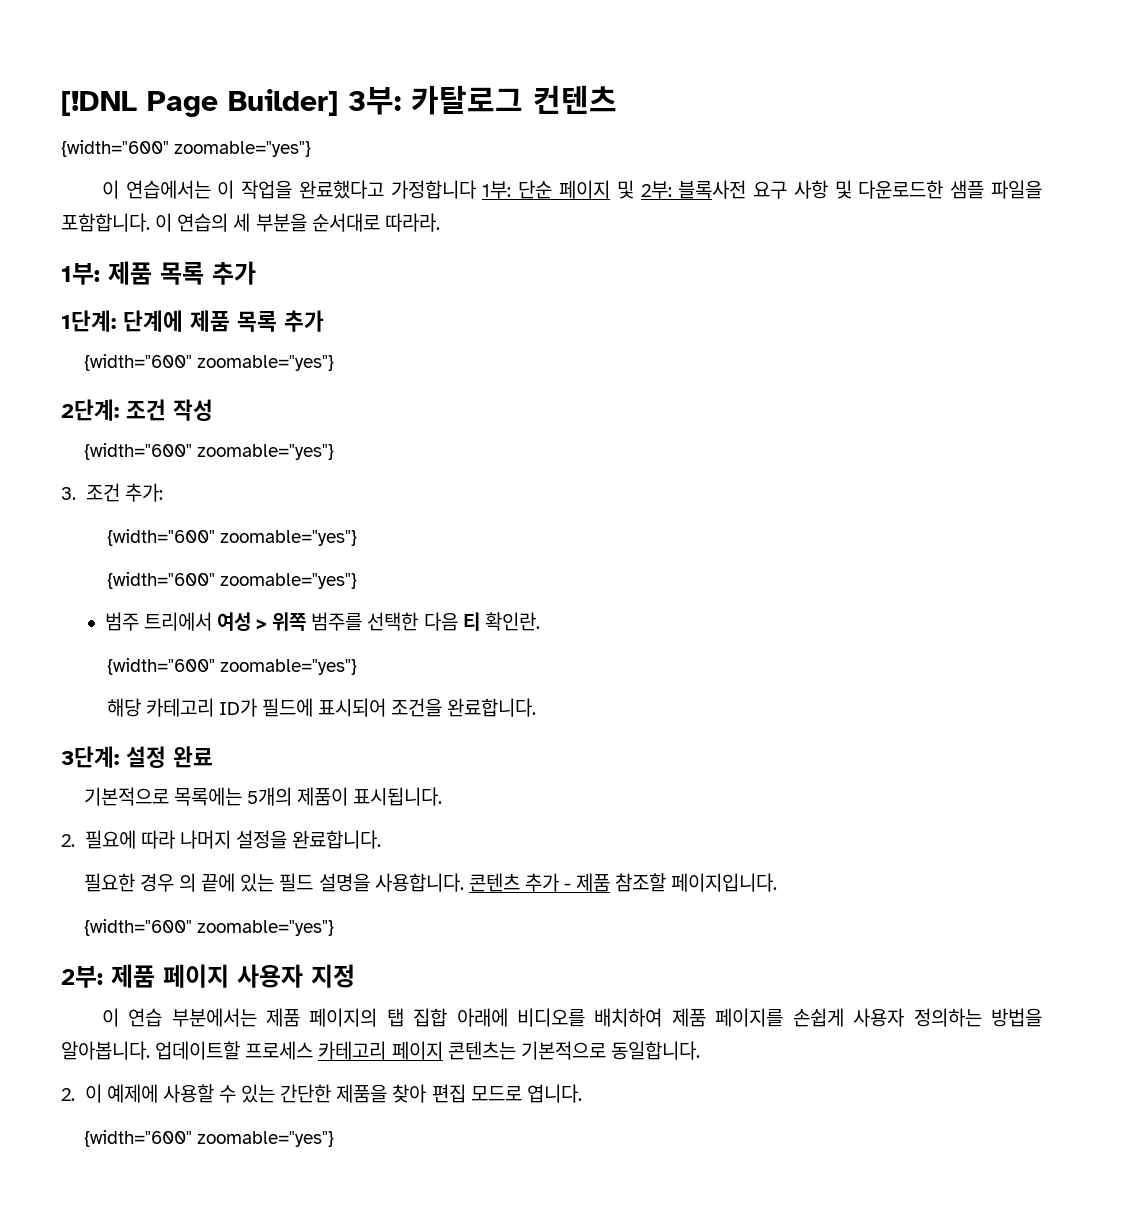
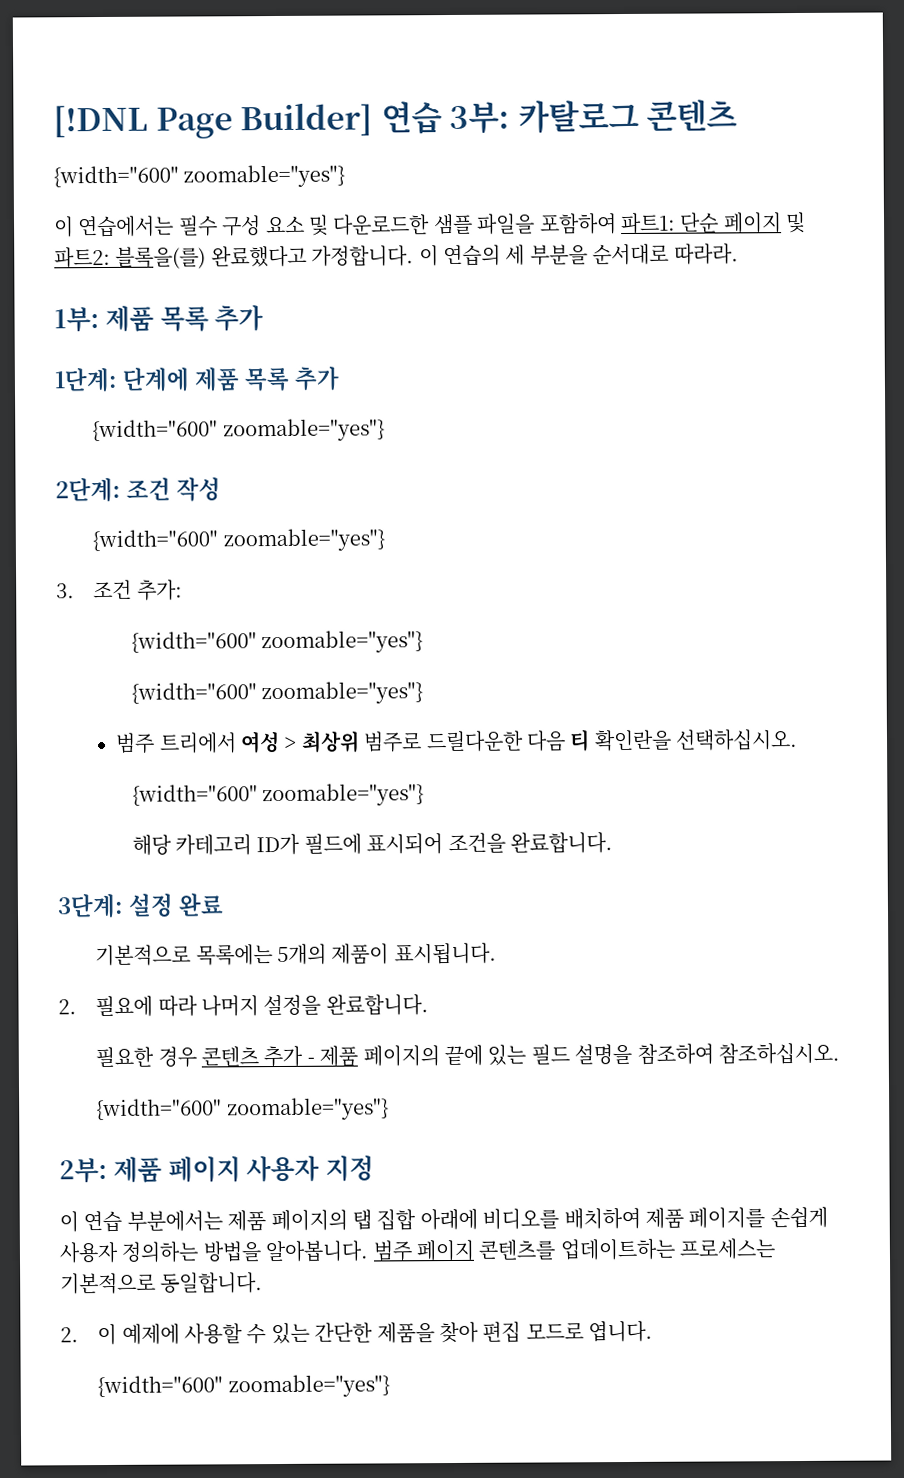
- [!DNL Page Builder] 3부: 카탈로그 컨텐츠
+ [!DNL Page Builder] 연습 3부: 카탈로그 콘텐츠
- 이 연습에서는 이 작업을 완료했다고 가정합니다 1부: 단순 페이지 및 2부: 블록사전 요구 사항 및 다운로드한 샘플 파일을 포함합니다.
+ 이 연습에서는 필수 구성 요소 및 다운로드한 샘플 파일을 포함하여 파트1: 단순 페이지 및 파트2: 블록을(를) 완료했다고 가정합니다.
- 범주 트리에서 여성 > 위쪽 범주를 선택한 다음 티 확인란.
+ 범주 트리에서 여성 > 최상위 범주로 드릴다운한 다음 티 확인란을 선택하십시오.
- 필요한 경우 의 끝에 있는 필드 설명을 사용합니다. 콘텐츠 추가 - 제품 참조할 페이지입니다.
+ 필요한 경우 콘텐츠 추가 - 제품 페이지의 끝에 있는 필드 설명을 참조하여 참조하십시오.
- 업데이트할 프로세스 카테고리 페이지 콘텐츠는 기본적으로 동일합니다.
+ 범주 페이지 콘텐츠를 업데이트하는 프로세스는 기본적으로 동일합니다.

